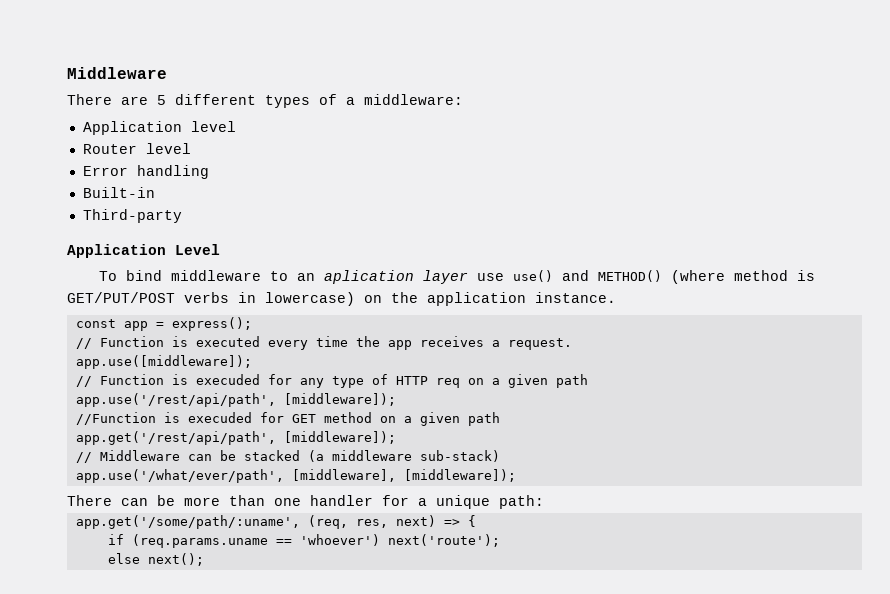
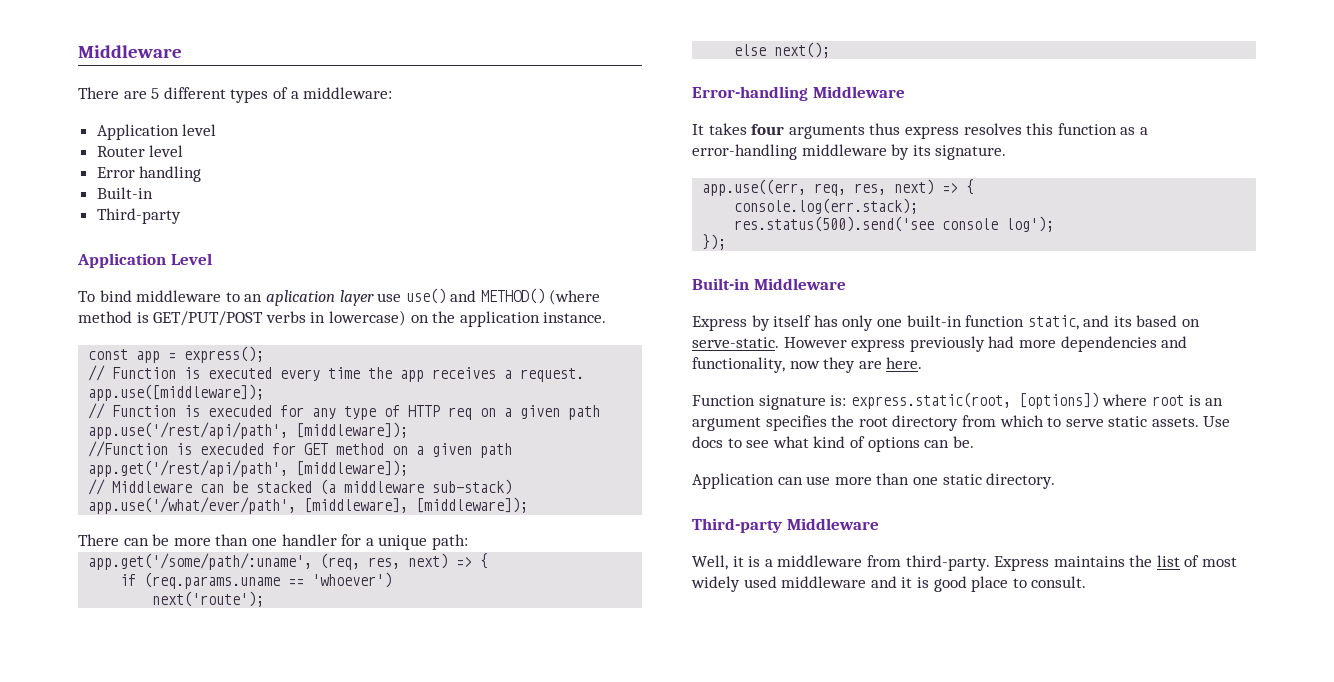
- if (req.params.uname == 'whoever') next('route');
+ if (req.params.uname == 'whoever')
+ next('route');
+ Error-handling Middleware
+ It takes four arguments thus express resolves this function as a error-handling middleware by its signature.
+ app.use((err, req, res, next) => {
+ console.log(err.stack);
+ res.status(500).send('see console log');
+ });
+ Built-in Middleware
+ Express by itself has only one built-in function static, and its based on serve-static. However express previously had more dependencies and functionality, now they are here.
+ Function signature is: express.static(root, [options]) where root is an argument specifies the root directory from which to serve static assets. Use docs to see what kind of options can be.
+ Application can use more than one static directory.
+ Third-party Middleware
+ Well, it is a middleware from third-party. Express maintains the list of most widely used middleware and it is good place to consult.

